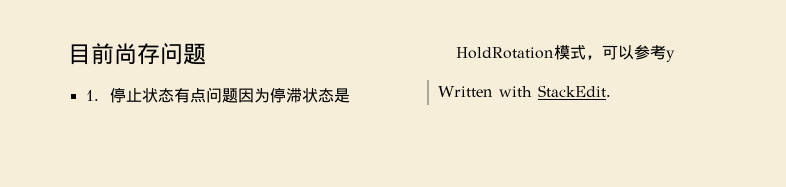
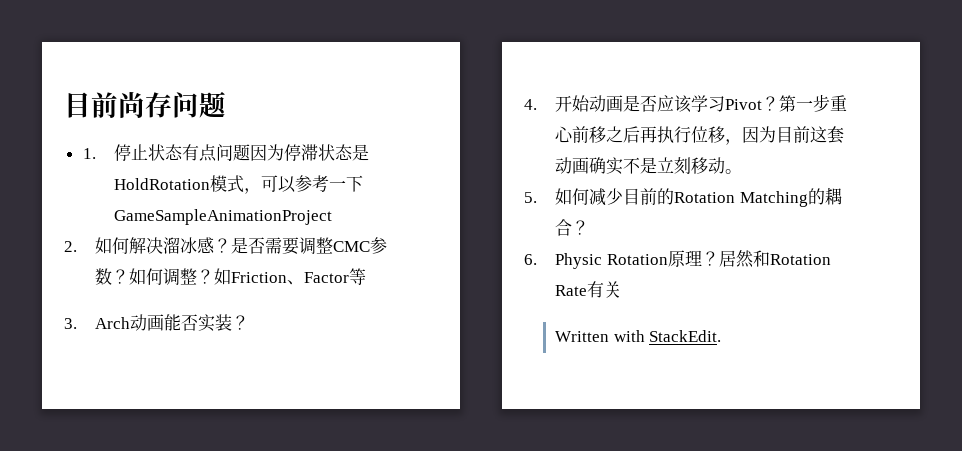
- 1.停止状态有点问题因为停滞状态是HoldRotation模式，可以参考y
+ 1.停止状态有点问题因为停滞状态是HoldRotation模式，可以参考一下GameSampleAnimationProject
+ 2.如何解决溜冰感？是否需要调整CMC参数？如何调整？如Friction、Factor等
+ 3. Arch动画能否实装？
+ 4.开始动画是否应该学习Pivot？第一步重心前移之后再执行位移，因为目前这套动画确实不是立刻移动。
+ 5.如何减少目前的Rotation Matching的耦合？
+ 6. Physic Rotation原理？居然和Rotation Rate有关

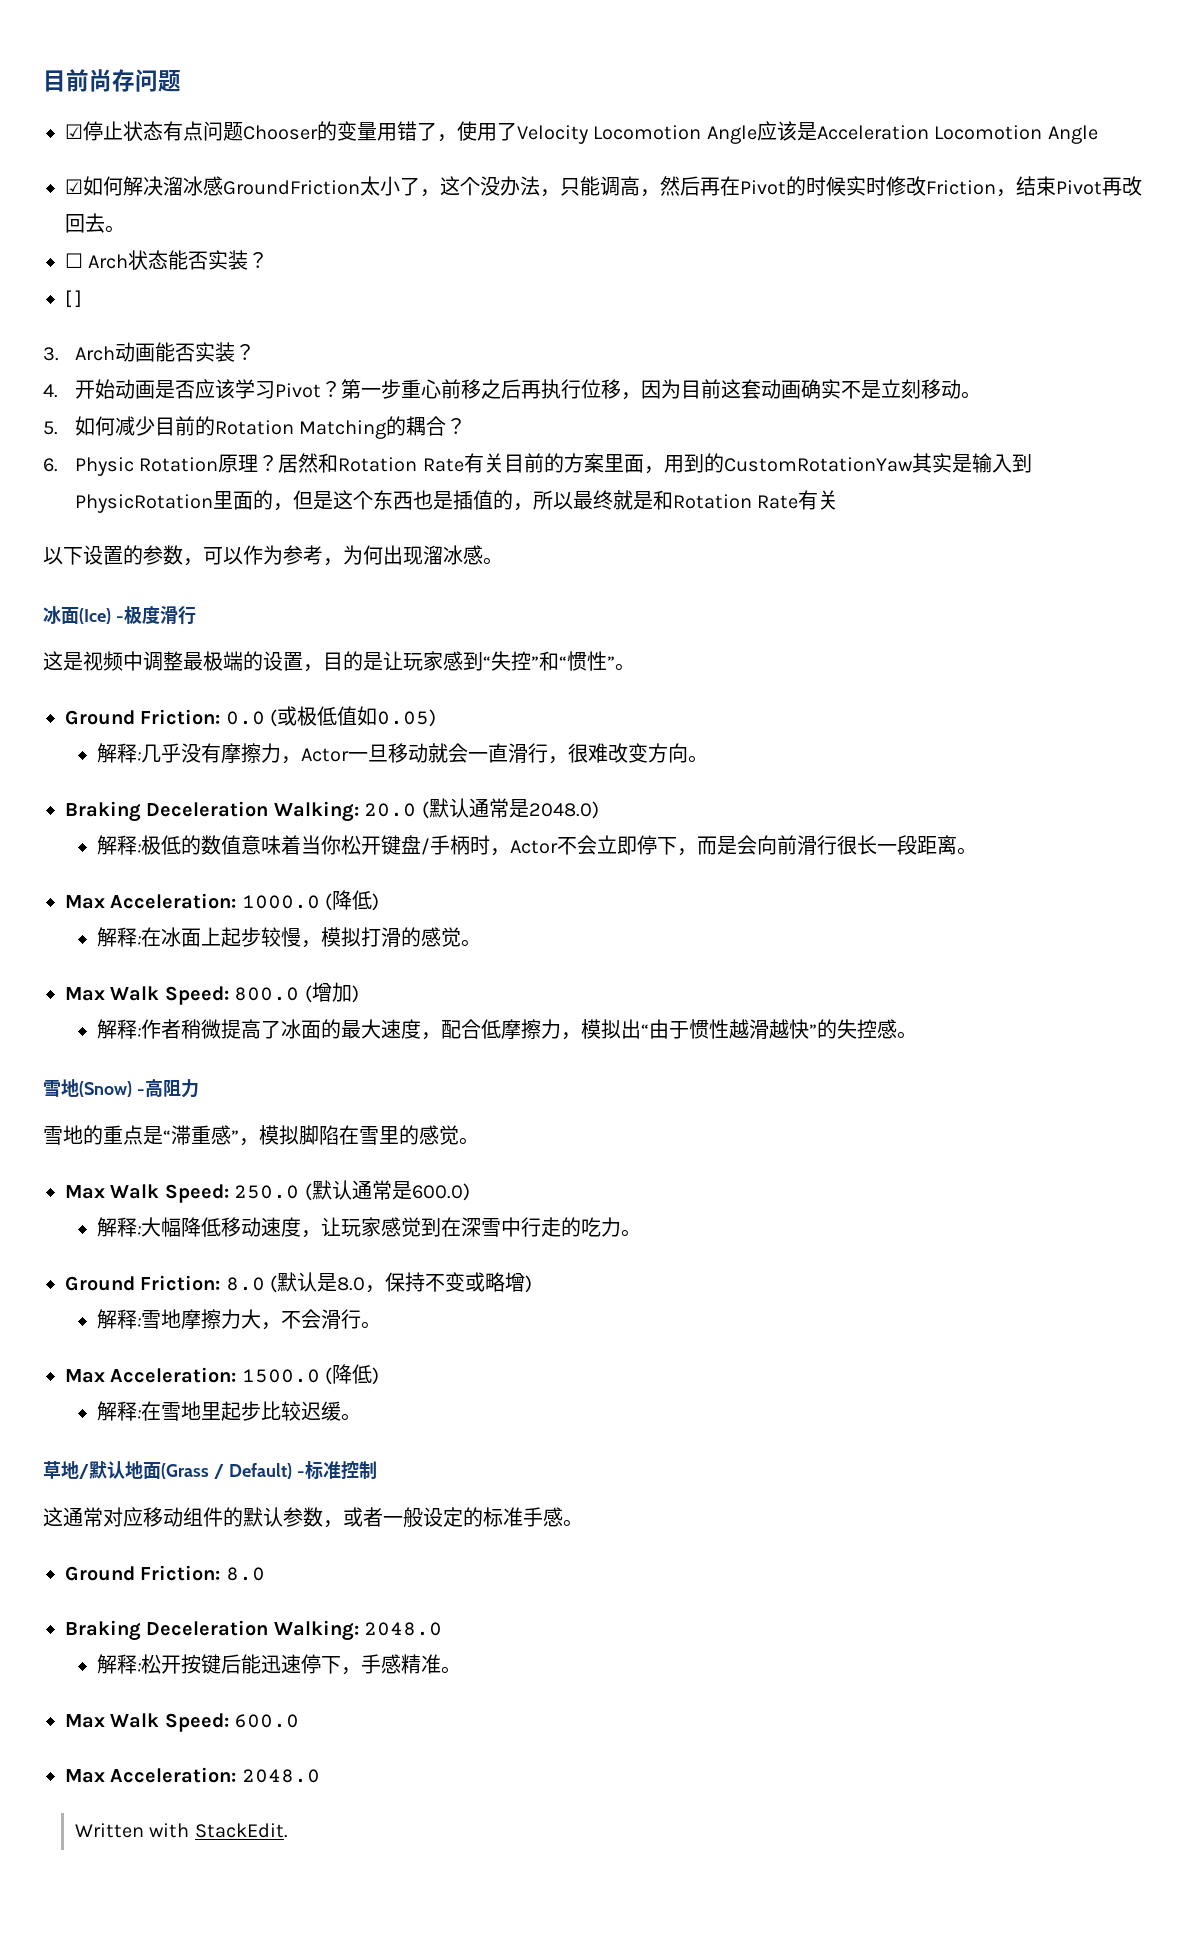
- 1.停止状态有点问题因为停滞状态是HoldRotation模式，可以参考一下GameSampleAnimationProject
- 2.如何解决溜冰感？是否需要调整CMC参数？如何调整？如Friction、Factor等
+ ☑停止状态有点问题Chooser的变量用错了，使用了Velocity Locomotion Angle应该是Acceleration Locomotion Angle
+ ☑如何解决溜冰感GroundFriction太小了，这个没办法，只能调高，然后再在Pivot的时候实时修改Friction，结束Pivot再改回去。
+ ☐ Arch状态能否实装？
+ [ ]
- 居然和Rotation Rate有关
+ 居然和Rotation Rate有关目前的方案里面，用到的CustomRotationYaw其实是输入到PhysicRotation里面的，但是这个东西也是插值的，所以最终就是和Rotation Rate有关
+ 以下设置的参数，可以作为参考，为何出现溜冰感。
+ 冰面(Ice) -极度滑行
+ 这是视频中调整最极端的设置，目的是让玩家感到“失控”和“惯性”。
+ Ground Friction: 0.0 (或极低值如0.05)
+ 解释:几乎没有摩擦力，Actor一旦移动就会一直滑行，很难改变方向。
+ Braking Deceleration Walking: 20.0 (默认通常是2048.0)
+ 解释:极低的数值意味着当你松开键盘/手柄时，Actor不会立即停下，而是会向前滑行很长一段距离。
+ Max Acceleration: 1000.0 (降低)
+ 解释:在冰面上起步较慢，模拟打滑的感觉。
+ Max Walk Speed: 800.0 (增加)
+ 解释:作者稍微提高了冰面的最大速度，配合低摩擦力，模拟出“由于惯性越滑越快”的失控感。
+ 雪地(Snow) -高阻力
+ 雪地的重点是“滞重感”，模拟脚陷在雪里的感觉。
+ Max Walk Speed: 250.0 (默认通常是600.0)
+ 解释:大幅降低移动速度，让玩家感觉到在深雪中行走的吃力。
+ Ground Friction: 8.0 (默认是8.0，保持不变或略增)
+ 解释:雪地摩擦力大，不会滑行。
+ Max Acceleration: 1500.0 (降低)
+ 解释:在雪地里起步比较迟缓。
+ 草地/默认地面(Grass / Default) -标准控制
+ 这通常对应移动组件的默认参数，或者一般设定的标准手感。
+ Ground Friction: 8.0
+ Braking Deceleration Walking: 2048.0
+ 解释:松开按键后能迅速停下，手感精准。
+ Max Walk Speed: 600.0
+ Max Acceleration: 2048.0

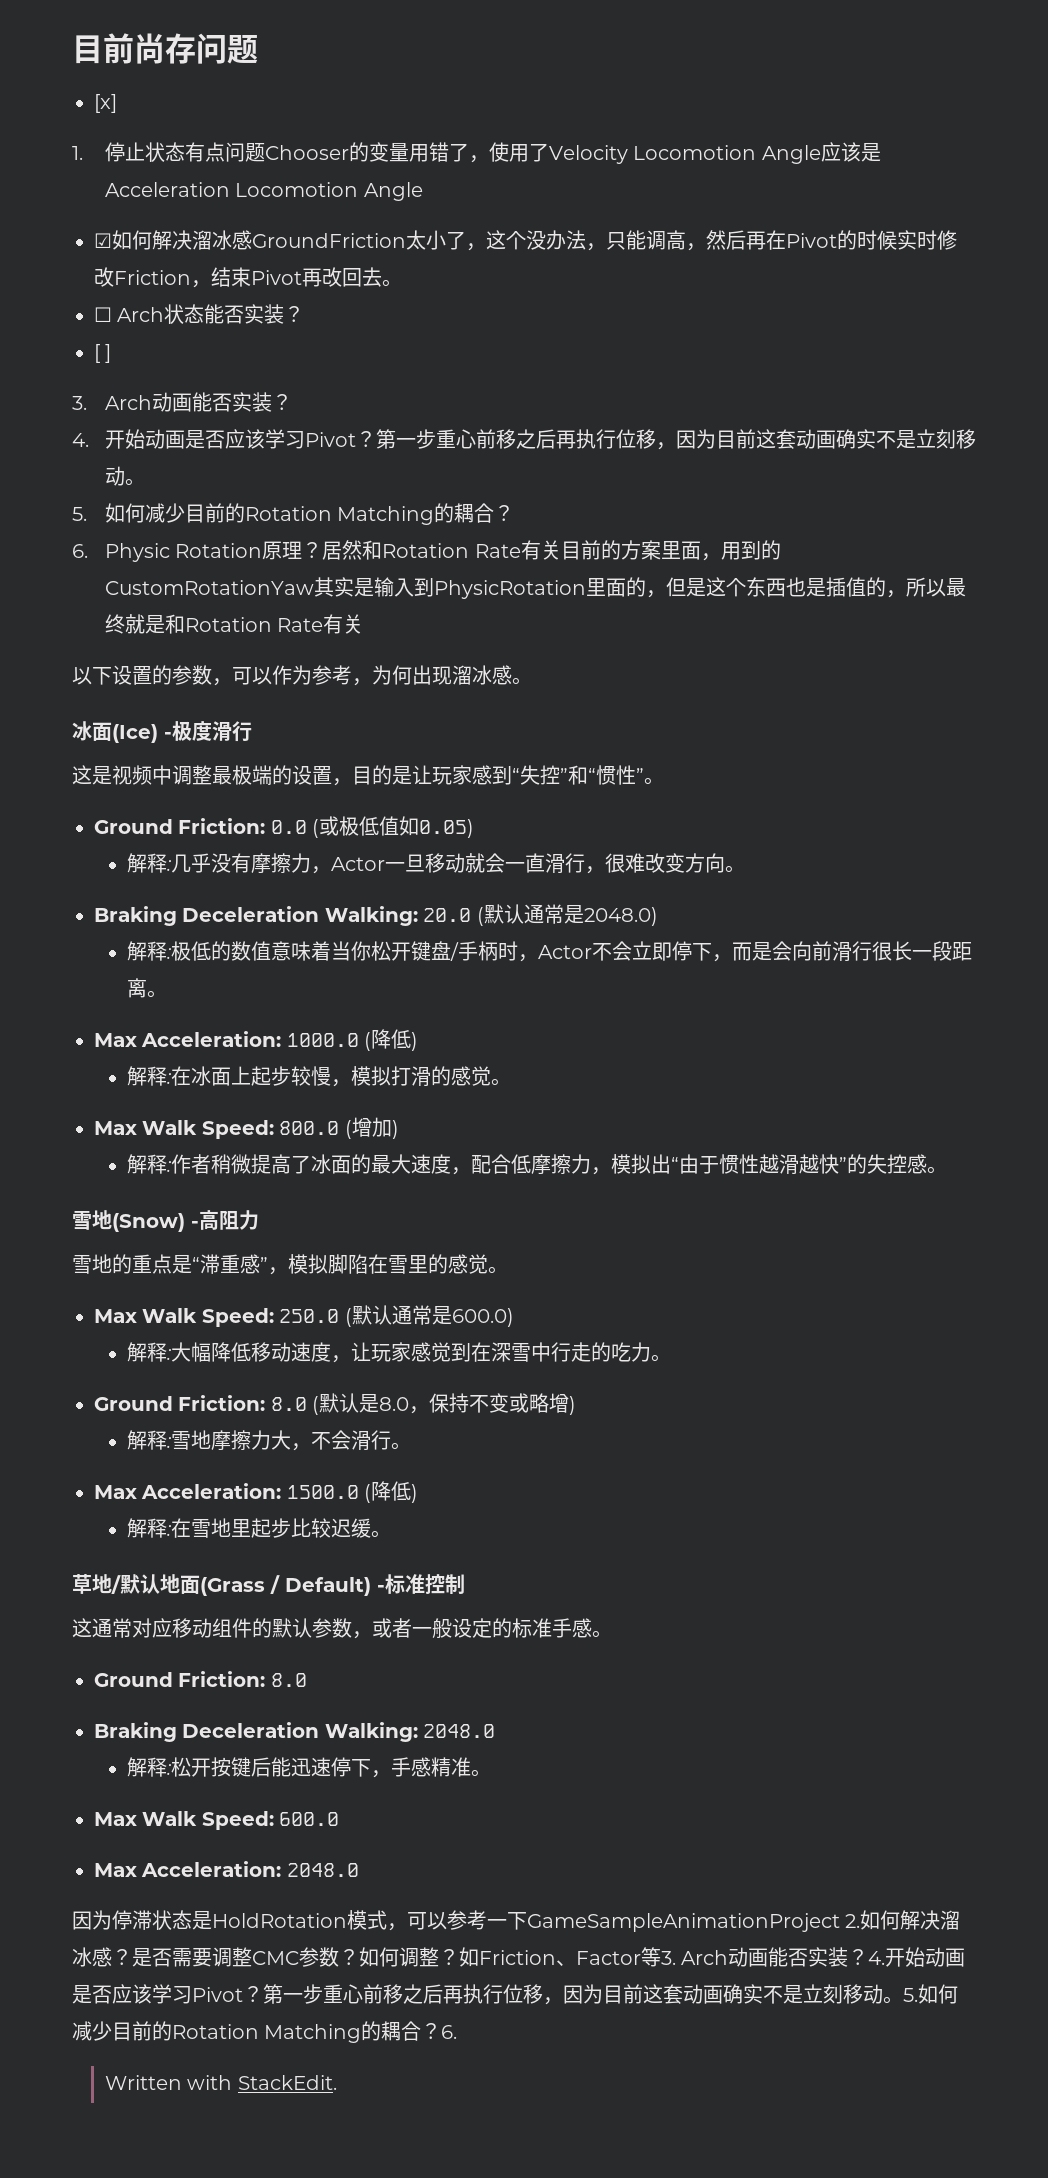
- ☑停止状态有点问题Chooser的变量用错了，使用了Velocity Locomotion Angle应该是Acceleration Locomotion Angle
+ [x]
+ 1.停止状态有点问题Chooser的变量用错了，使用了Velocity Locomotion Angle应该是Acceleration Locomotion Angle
+ 因为停滞状态是HoldRotation模式，可以参考一下GameSampleAnimationProject 2.如何解决溜冰感？是否需要调整CMC参数？如何调整？如Friction、Factor等3. Arch动画能否实装？4.开始动画是否应该学习Pivot？第一步重心前移之后再执行位移，因为目前这套动画确实不是立刻移动。5.如何减少目前的Rotation Matching的耦合？6.

